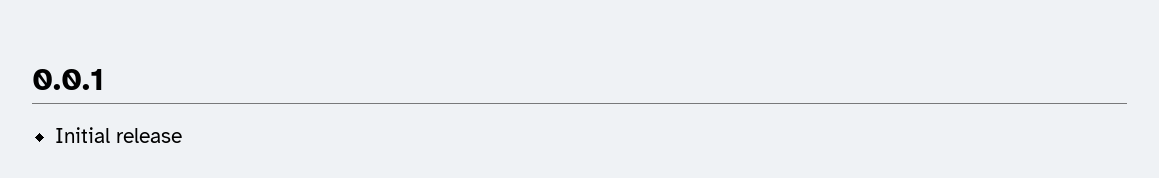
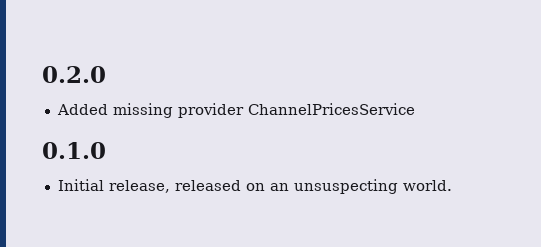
- 0.0.1
- Initial release
+ 0.2.0
+ Added missing provider ChannelPricesService
+ 0.1.0
+ Initial release, released on an unsuspecting world.

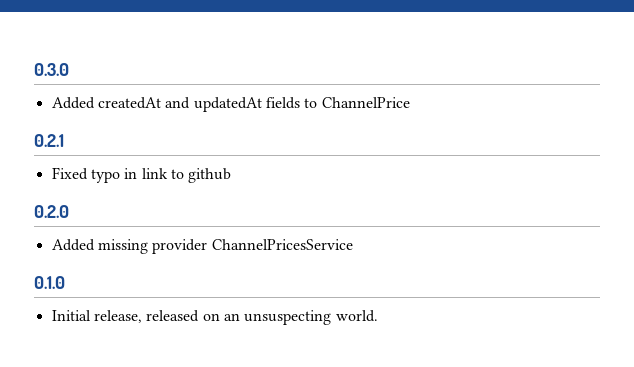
+ 0.3.0
+ Added createdAt and updatedAt fields to ChannelPrice
+ 0.2.1
+ Fixed typo in link to github

